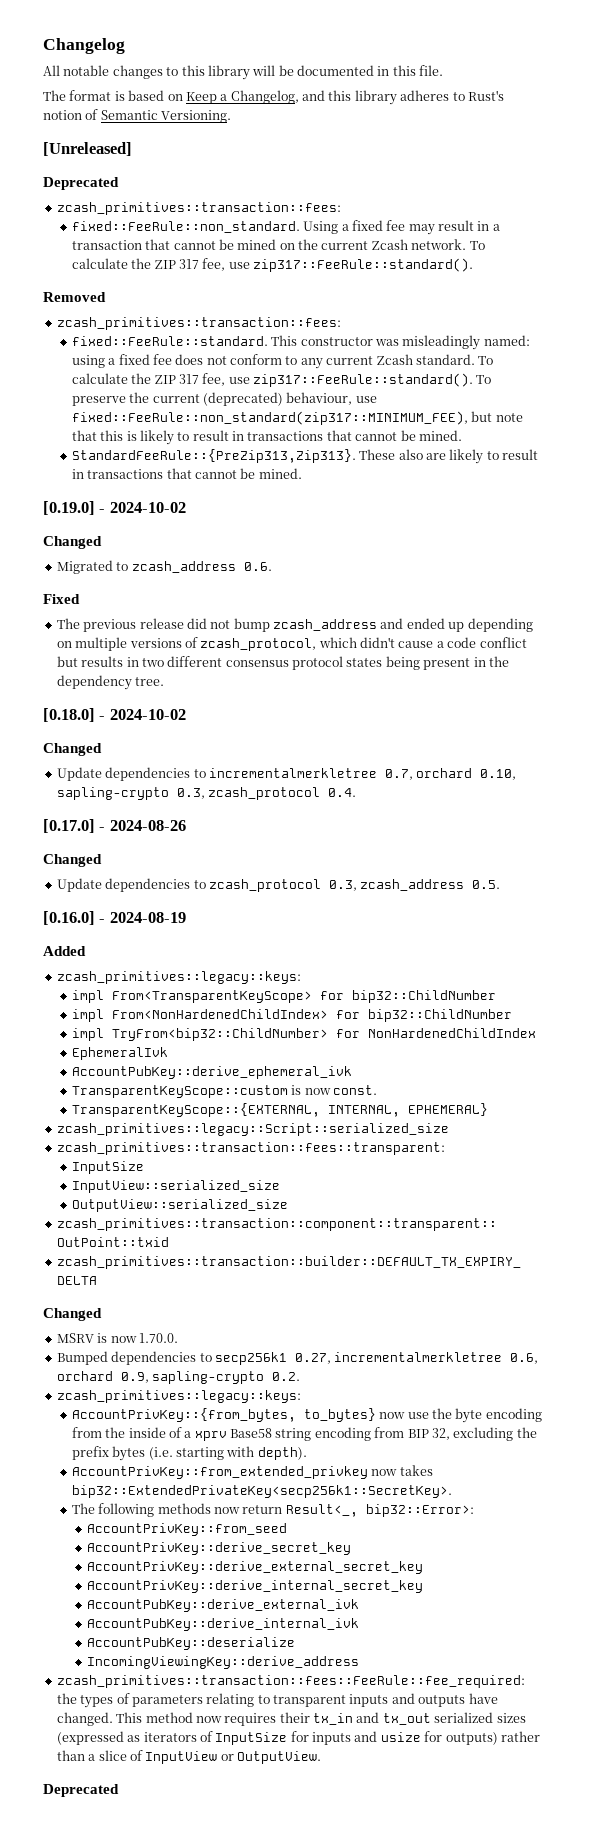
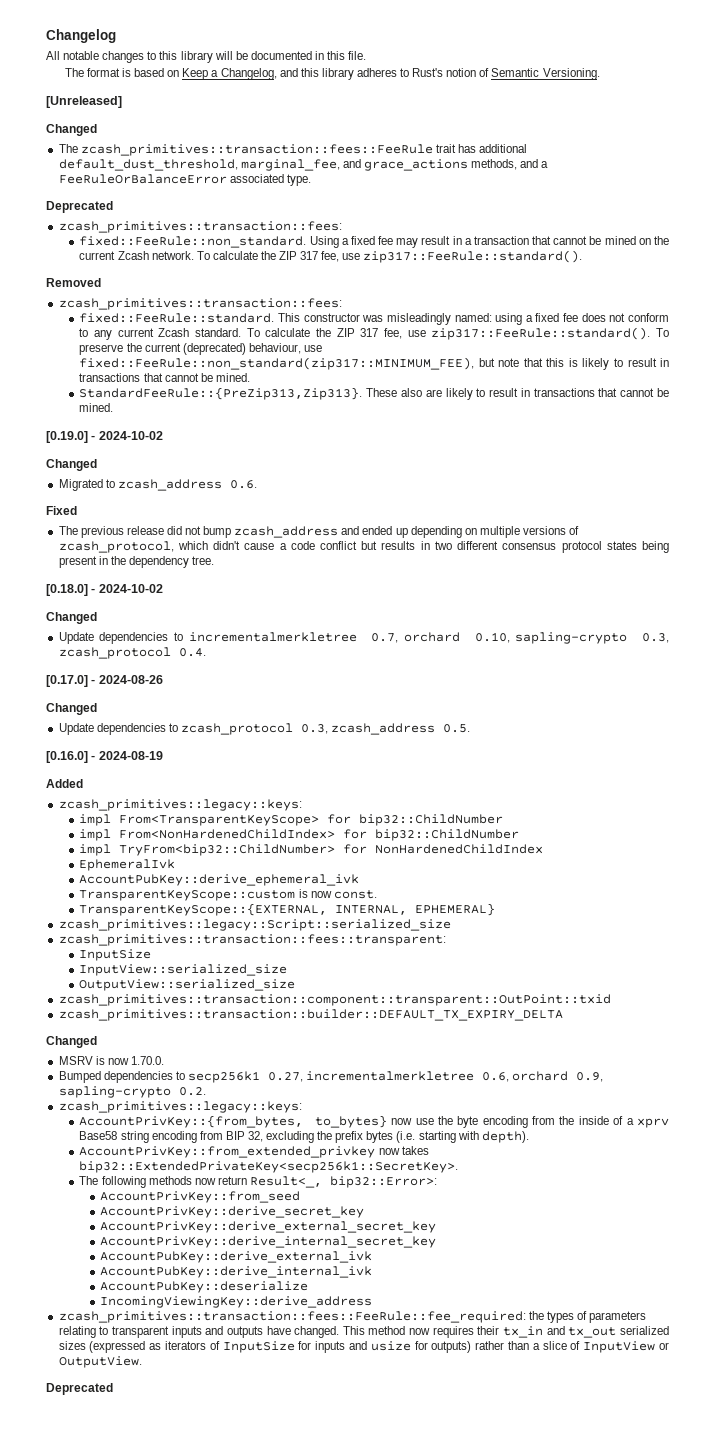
  [Unreleased]
+ Changed
+ The zcash_primitives::transaction::fees::FeeRule trait has additional default_dust_threshold, marginal_fee, and grace_actions methods, and a FeeRuleOrBalanceError associated type.

